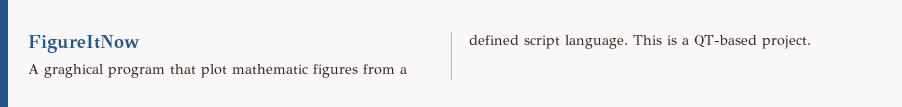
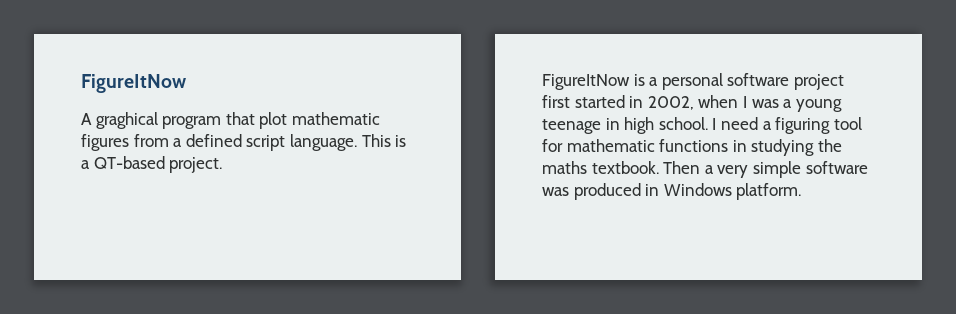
+ FigureItNow is a personal software project first started in 2002, when I was a young teenage in high school. I need a figuring tool for mathematic functions in studying the maths textbook. Then a very simple software was produced in Windows platform.

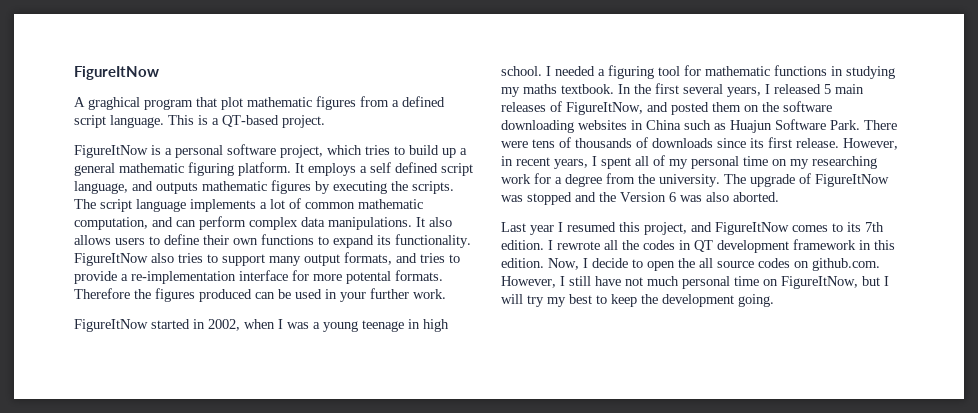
- FigureItNow is a personal software project first started in 2002, when I was a young teenage in high school.
+ FigureItNow is a personal software project, which tries to build up a general mathematic figuring platform. It employs a self defined script language, and outputs mathematic figures by executing the scripts. The script language implements a lot of common mathematic computation, and can perform complex data manipulations. It also allows users to define their own functions to expand its functionality. FigureItNow also tries to support many output formats, and tries to provide a re-implementation interface for more potental formats. Therefore the figures produced can be used in your further work.
+ FigureItNow started in 2002, when I was a young teenage in high school.
- I need a figuring tool for mathematic functions in studying the maths textbook.
+ I needed a figuring tool for mathematic functions in studying my maths textbook.
- Then a very simple software was produced in Windows platform.
+ In the first several years, I released 5 main releases of FigureItNow, and posted them on the software downloading websites in China such as Huajun Software Park. There were tens of thousands of downloads since its first release. However, in recent years, I spent all of my personal time on my researching work for a degree from the university. The upgrade of FigureItNow was stopped and the Version 6 was also aborted.
+ Last year I resumed this project, and FigureItNow comes to its 7th edition. I rewrote all the codes in QT development framework in this edition. Now, I decide to open the all source codes on github.com. However, I still have not much personal time on FigureItNow, but I will try my best to keep the development going.

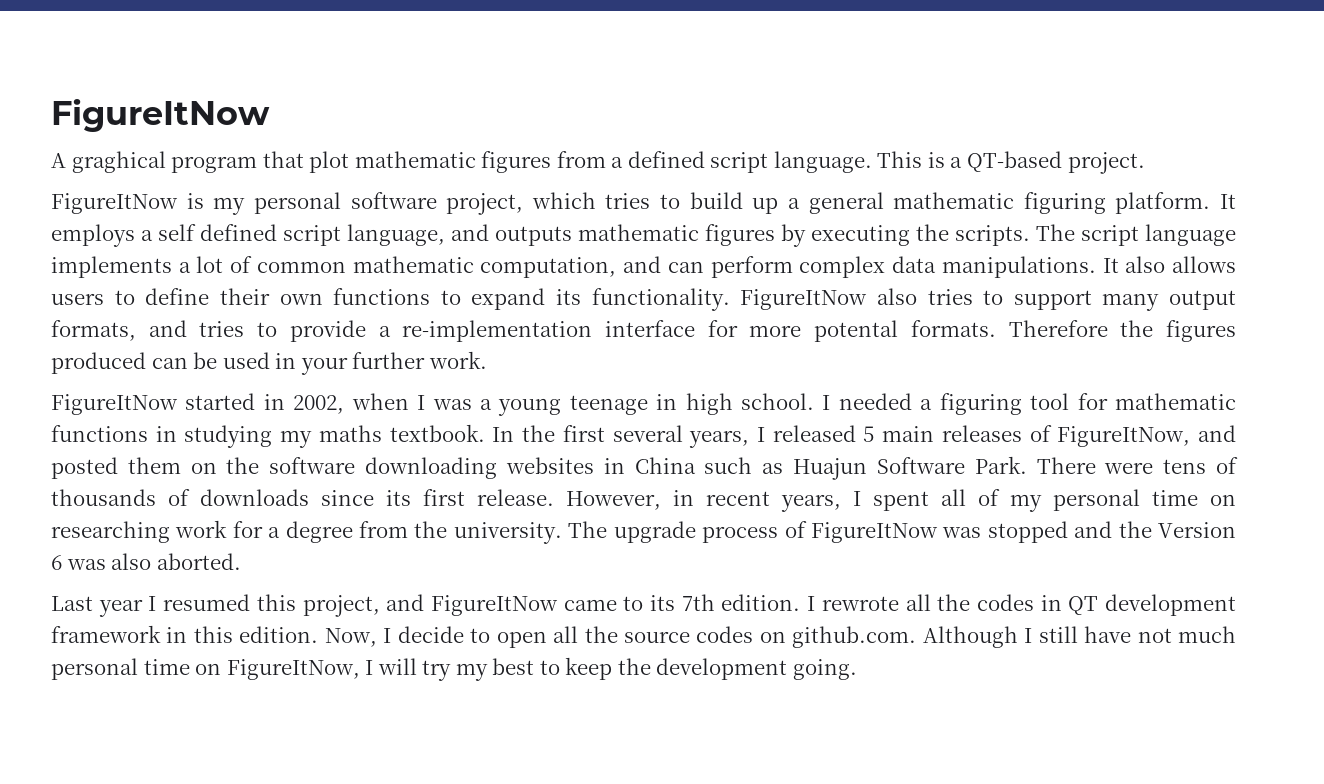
- FigureItNow is a personal software project, which tries to build up a general mathematic figuring platform.
+ FigureItNow is my personal software project, which tries to build up a general mathematic figuring platform.
- However, in recent years, I spent all of my personal time on my researching work for a degree from the university.
+ However, in recent years, I spent all of my personal time on researching work for a degree from the university.
- The upgrade of FigureItNow was stopped and the Version 6 was also aborted.
+ The upgrade process of FigureItNow was stopped and the Version 6 was also aborted.
- Last year I resumed this project, and FigureItNow comes to its 7th edition.
+ Last year I resumed this project, and FigureItNow came to its 7th edition.
- Now, I decide to open the all source codes on github.com. However, I still have not much personal time on FigureItNow, but I will try my best to keep the development going.
+ Now, I decide to open all the source codes on github.com. Although I still have not much personal time on FigureItNow, I will try my best to keep the development going.

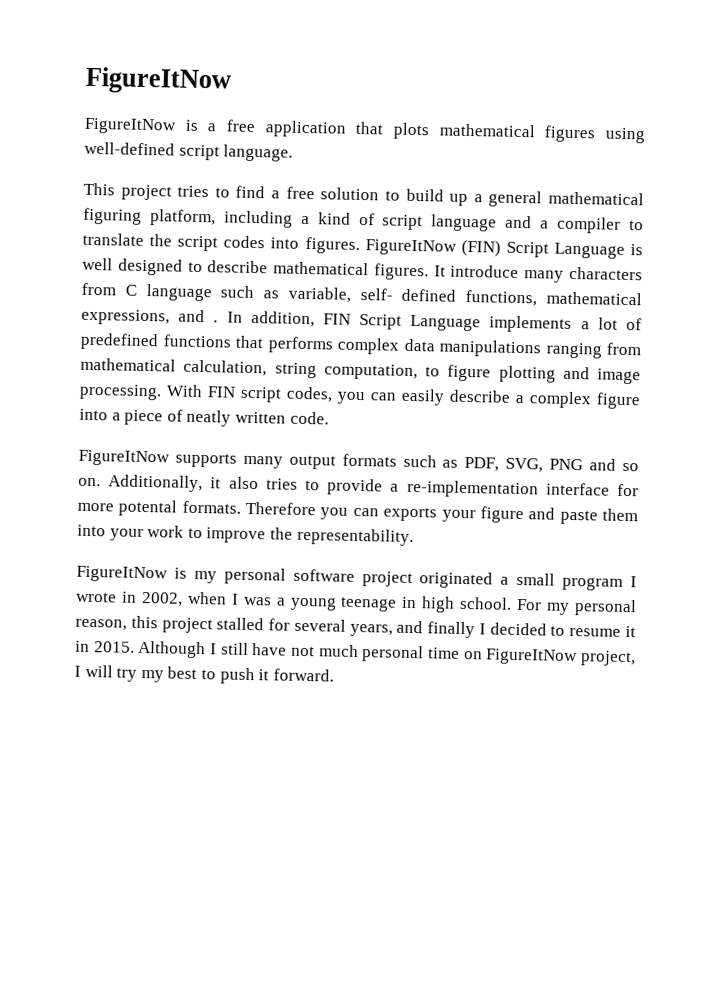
- A graghical program that plot mathematic figures from a defined script language. This is a QT-based project.
- FigureItNow is my personal software project, which tries to build up a general mathematic figuring platform. It employs a self defined script language, and outputs mathematic figures by executing the scripts. The script language implements a lot of common mathematic computation, and can perform complex data manipulations. It also allows users to define their own functions to expand its functionality. FigureItNow also tries to support many output formats, and tries to provide a re-implementation interface for more potental formats.
+ FigureItNow is a free application that plots mathematical figures using well-defined script language.
+ This project tries to find a free solution to build up a general mathematical figuring platform, including a kind of script language and a compiler to translate the script codes into figures. FigureItNow (FIN) Script Language is well designed to describe mathematical figures. It introduce many characters from C language such as variable, self- defined functions, mathematical expressions, and . In addition, FIN Script Language implements a lot of predefined functions that performs complex data manipulations ranging from mathematical calculation, string computation, to figure plotting and image processing. With FIN script codes, you can easily describe a complex figure into a piece of neatly written code.
+ FigureItNow supports many output formats such as PDF, SVG, PNG and so on. Additionally, it also tries to provide a re-implementation interface for more potental formats.
- Therefore the figures produced can be used in your further work.
- FigureItNow started in 2002, when I was a young teenage in high school.
+ Therefore you can exports your figure and paste them into your work to improve the representability.
+ FigureItNow is my personal software project originated a small program I wrote in 2002, when I was a young teenage in high school.
- I needed a figuring tool for mathematic functions in studying my maths textbook. In the first several years, I released 5 main releases of FigureItNow, and posted them on the software downloading websites in China such as Huajun Software Park. There were tens of thousands of downloads since its first release. However, in recent years, I spent all of my personal time on researching work for a degree from the university. The upgrade process of FigureItNow was stopped and the Version 6 was also aborted.
- Last year I resumed this project, and FigureItNow came to its 7th edition. I rewrote all the codes in QT development framework in this edition. Now, I decide to open all the source codes on github.com. Although I still have not much personal time on FigureItNow, I will try my best to keep the development going.
+ For my personal reason, this project stalled for several years, and finally I decided to resume it in 2015. Although I still have not much personal time on FigureItNow project, I will try my best to push it forward.

